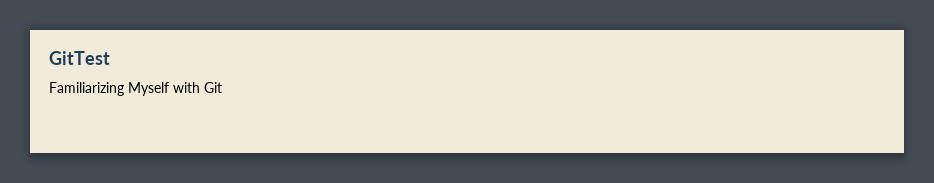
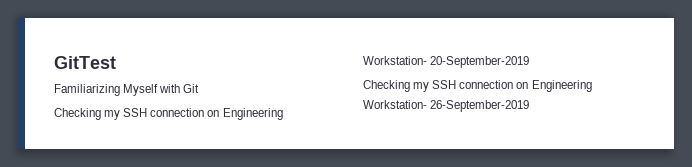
+ Checking my SSH connection on Engineering Workstation- 20-September-2019
+ Checking my SSH connection on Engineering Workstation- 26-September-2019

